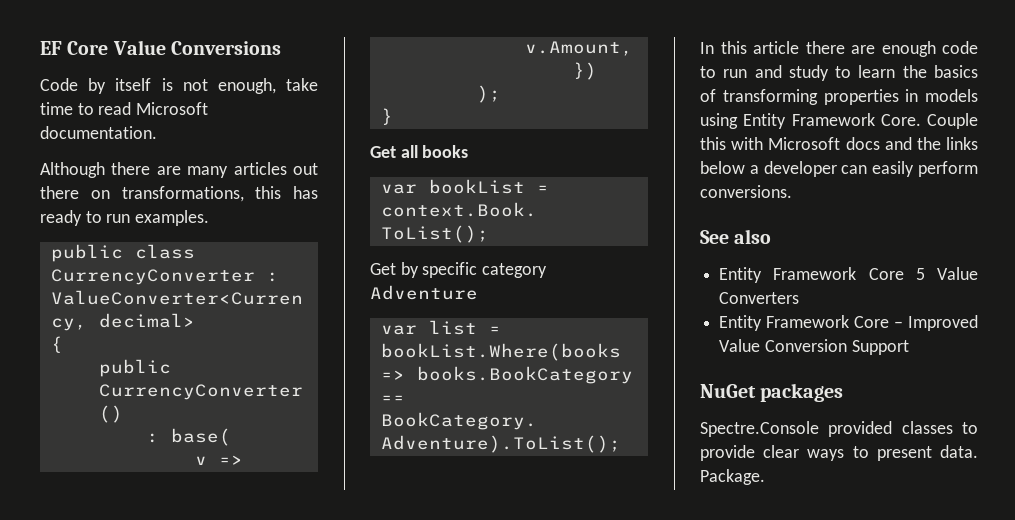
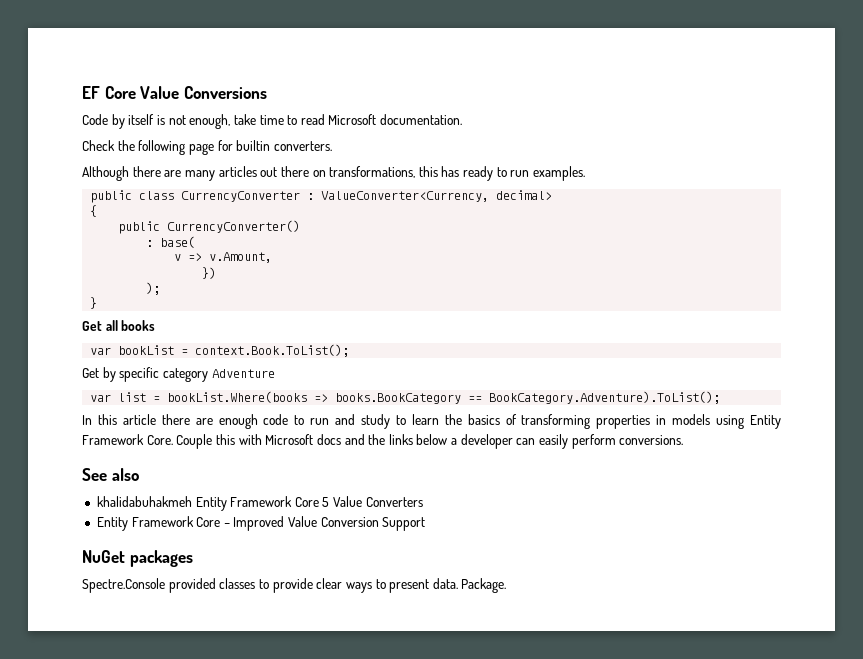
+ Check the following page for builtin converters.
- Entity Framework Core 5 Value Converters
+ khalidabuhakmeh Entity Framework Core 5 Value Converters

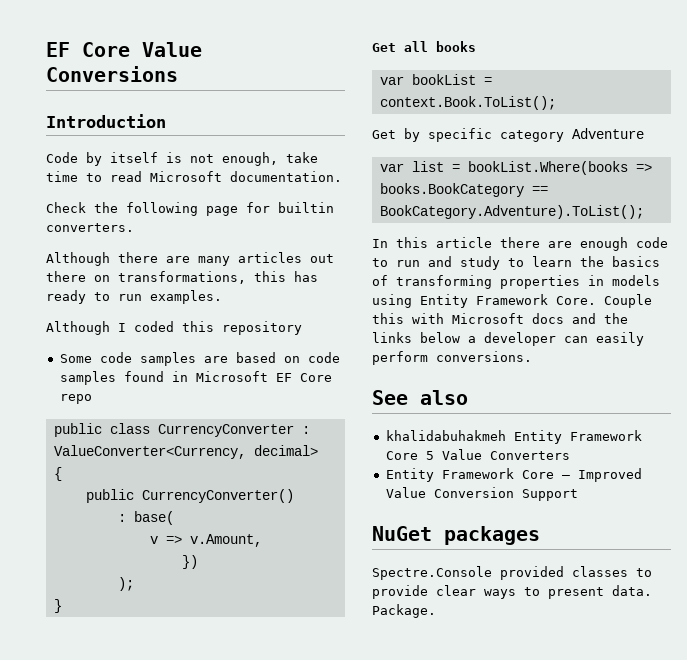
+ Introduction
+ Although I coded this repository
+ Some code samples are based on code samples found in Microsoft EF Core repo

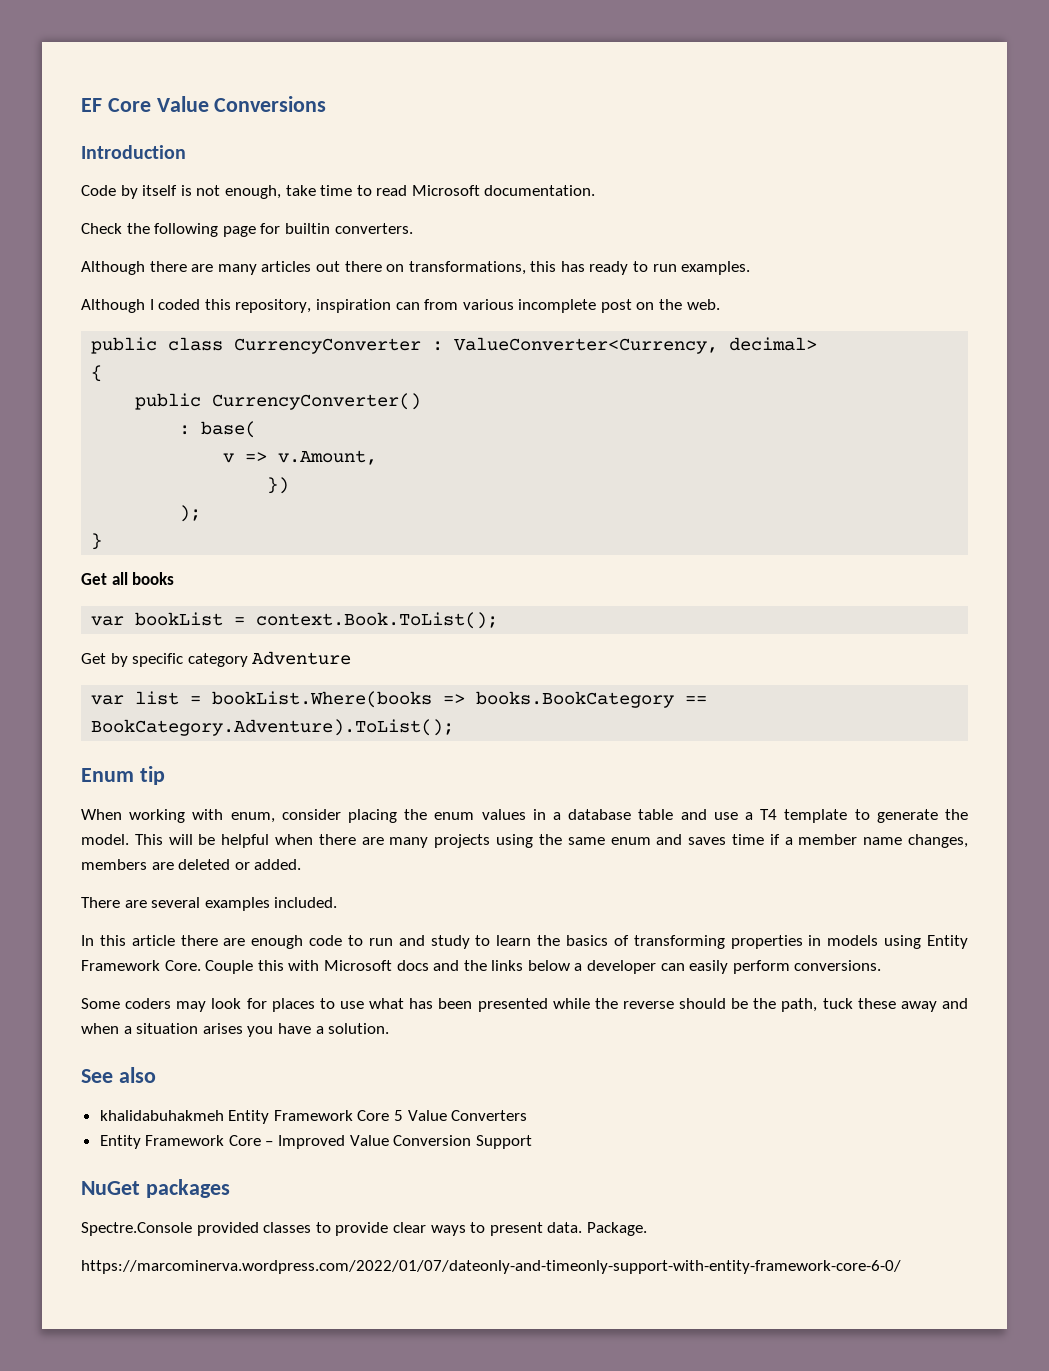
- Although I coded this repository
- Some code samples are based on code samples found in Microsoft EF Core repo
+ Although I coded this repository, inspiration can from various incomplete post on the web.
+ Enum tip
+ When working with enum, consider placing the enum values in a database table and use a T4 template to generate the model. This will be helpful when there are many projects using the same enum and saves time if a member name changes, members are deleted or added.
+ There are several examples included.
+ Some coders may look for places to use what has been presented while the reverse should be the path, tuck these away and when a situation arises you have a solution.
+ https://marcominerva.wordpress.com/2022/01/07/dateonly-and-timeonly-support-with-entity-framework-core-6-0/

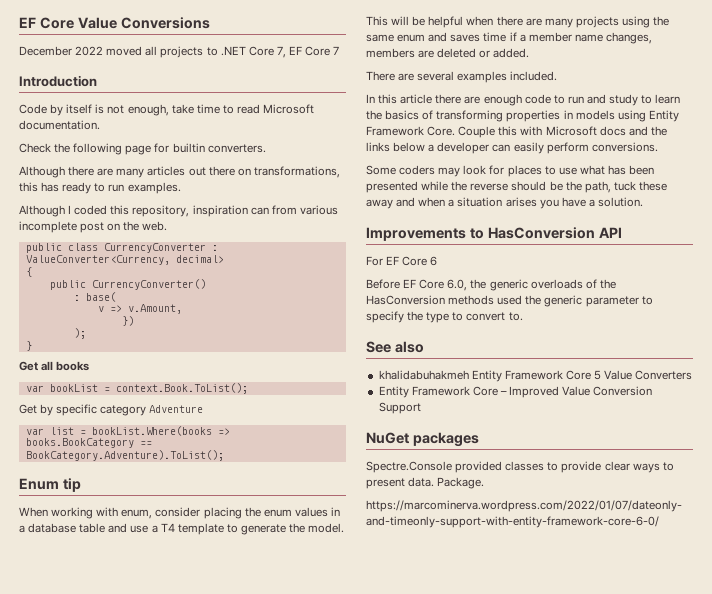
+ December 2022 moved all projects to .NET Core 7, EF Core 7
+ Improvements to HasConversion API
+ For EF Core 6
+ Before EF Core 6.0, the generic overloads of the HasConversion methods used the generic parameter to specify the type to convert to.

